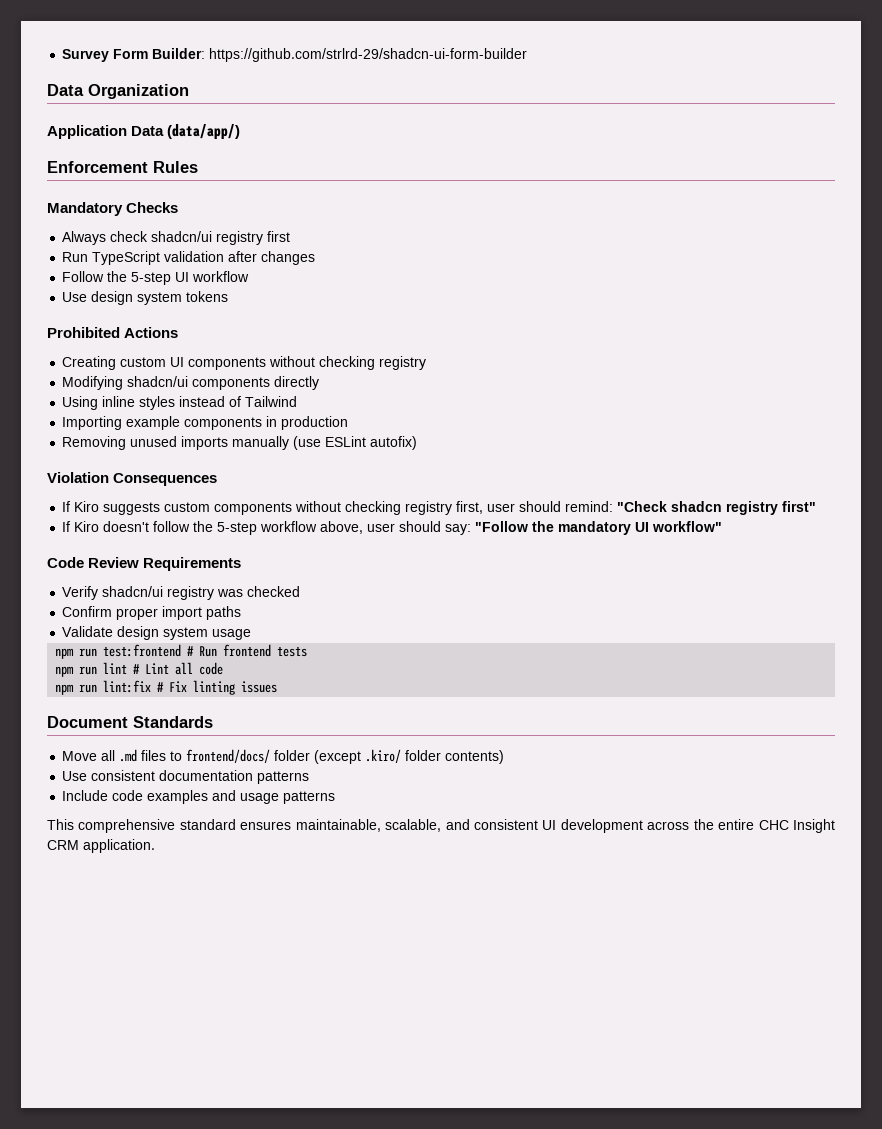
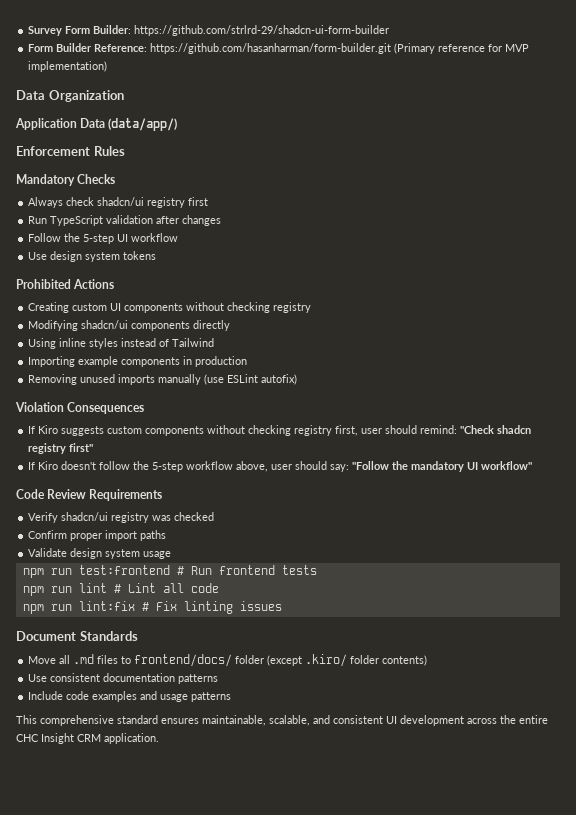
+ Form Builder Reference: https://github.com/hasanharman/form-builder.git (Primary reference for MVP implementation)

